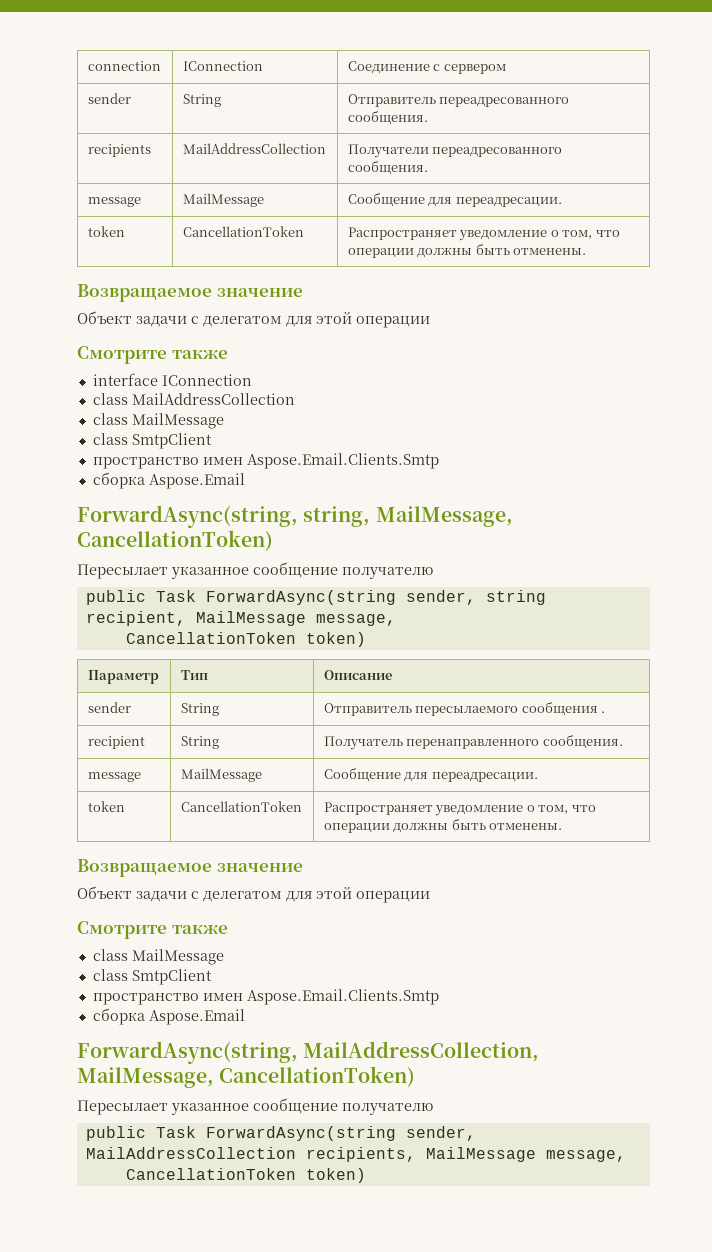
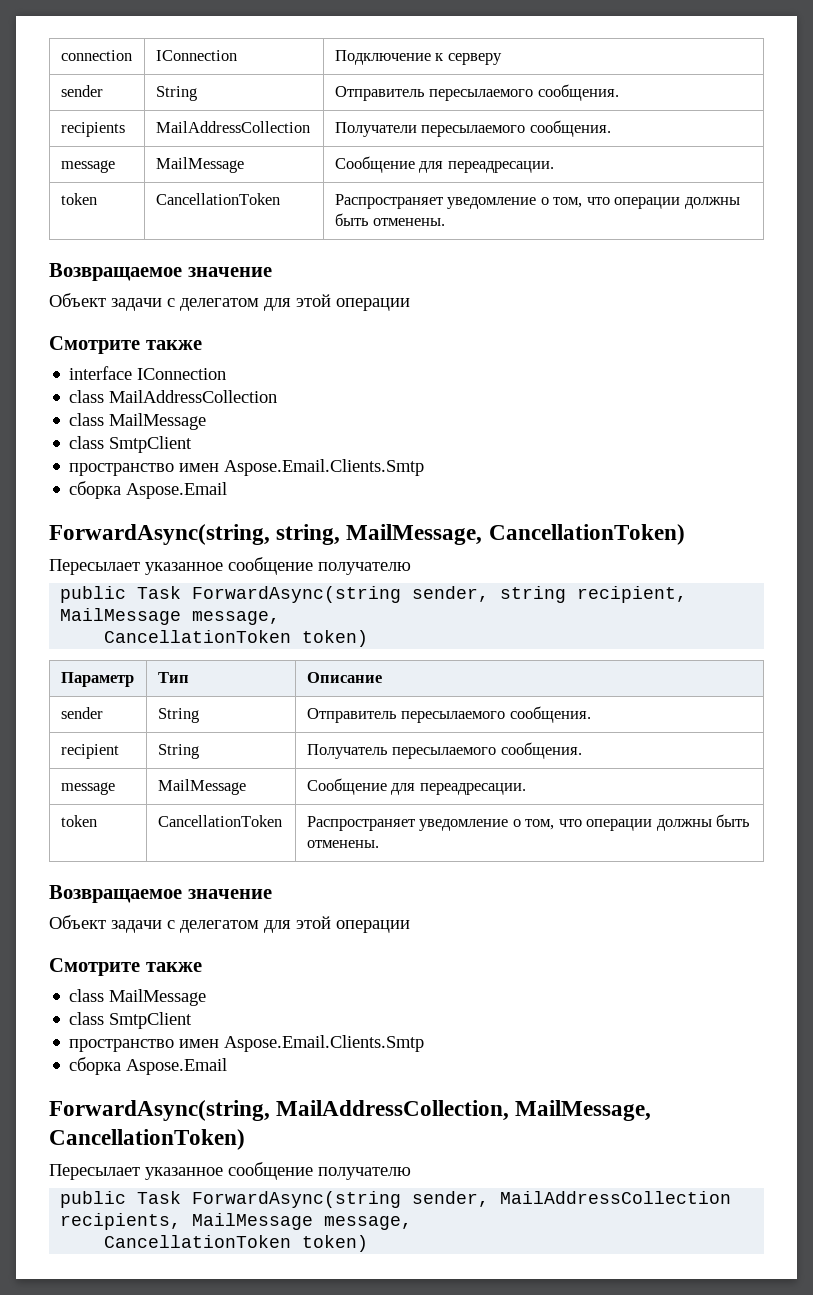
- connection | IConnection | Соединение с сервером
- sender | String | Отправитель переадресованного сообщения.
+ connection | IConnection | Подключение к серверу
+ sender | String | Отправитель пересылаемого сообщения.
- recipients | MailAddressCollection | Получатели переадресованного сообщения.
+ recipients | MailAddressCollection | Получатели пересылаемого сообщения.
  Параметр | Тип | Описание
- sender | String | Отправитель пересылаемого сообщения .
+ sender | String | Отправитель пересылаемого сообщения.
- recipient | String | Получатель перенаправленного сообщения.
+ recipient | String | Получатель пересылаемого сообщения.

